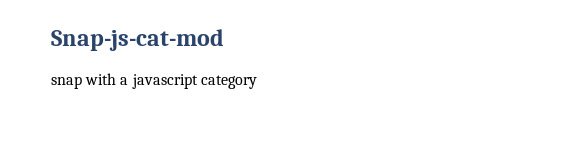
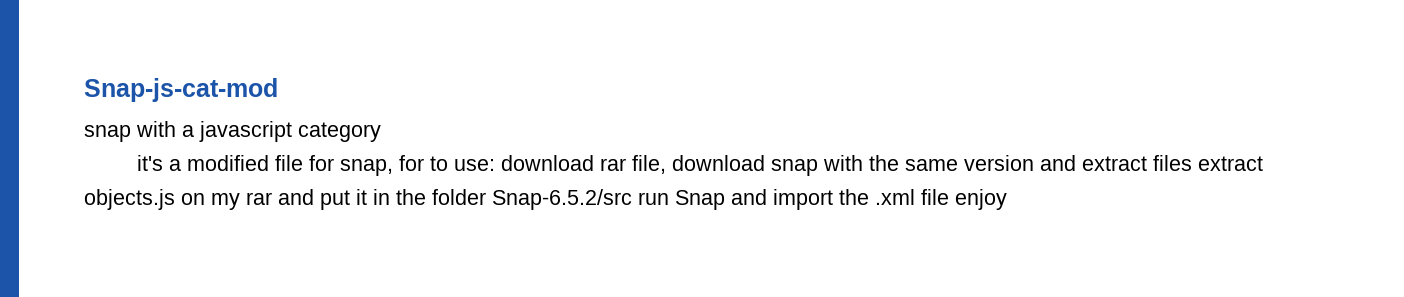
+ it's a modified file for snap, for to use: download rar file, download snap with the same version and extract files extract objects.js on my rar and put it in the folder Snap-6.5.2/src run Snap and import the .xml file enjoy

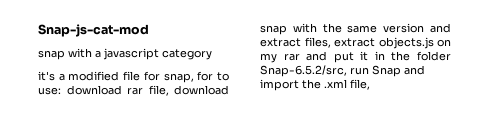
- it's a modified file for snap, for to use: download rar file, download snap with the same version and extract files extract objects.js on my rar and put it in the folder Snap-6.5.2/src run Snap and import the .xml file enjoy
+ it's a modified file for snap, for to use: download rar file, download snap with the same version and extract files, extract objects.js on my rar and put it in the folder Snap-6.5.2/src, run Snap and import the .xml file,

